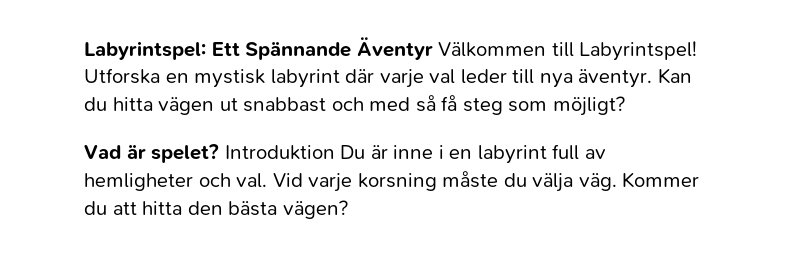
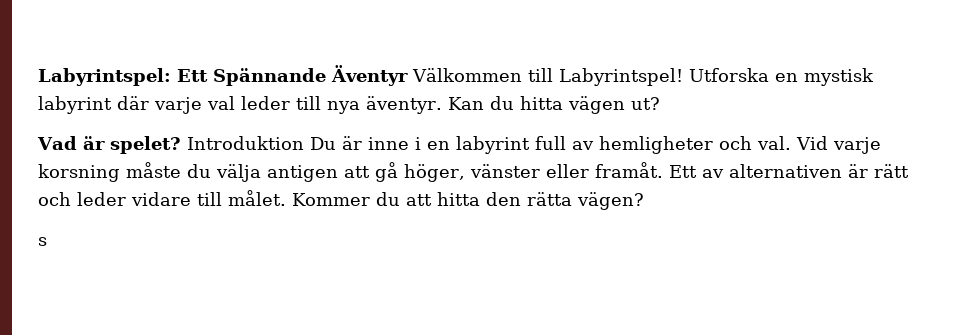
- Kan du hitta vägen ut snabbast och med så få steg som möjligt?
+ Kan du hitta vägen ut?
- Vid varje korsning måste du välja väg.
+ Vid varje korsning måste du välja antigen att gå höger, vänster eller framåt. Ett av alternativen är rätt och leder vidare till målet.
- Kommer du att hitta den bästa vägen?
+ Kommer du att hitta den rätta vägen?
+ s

